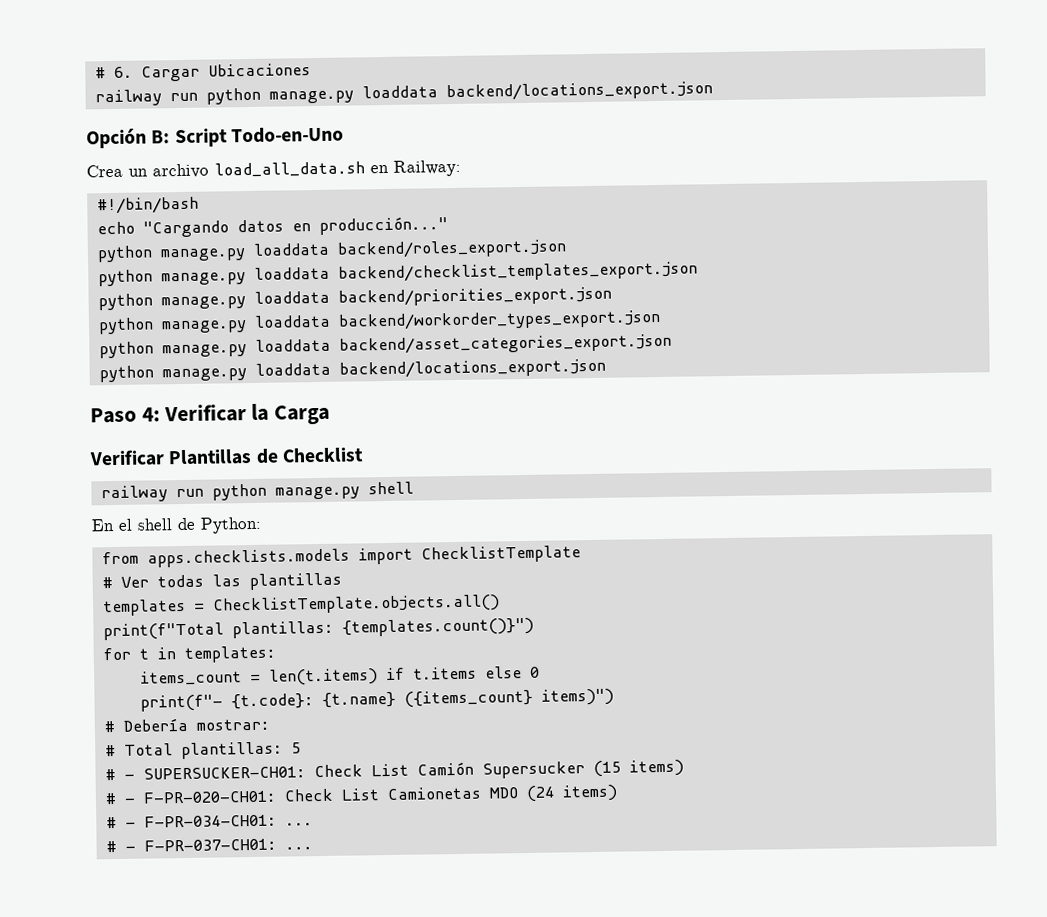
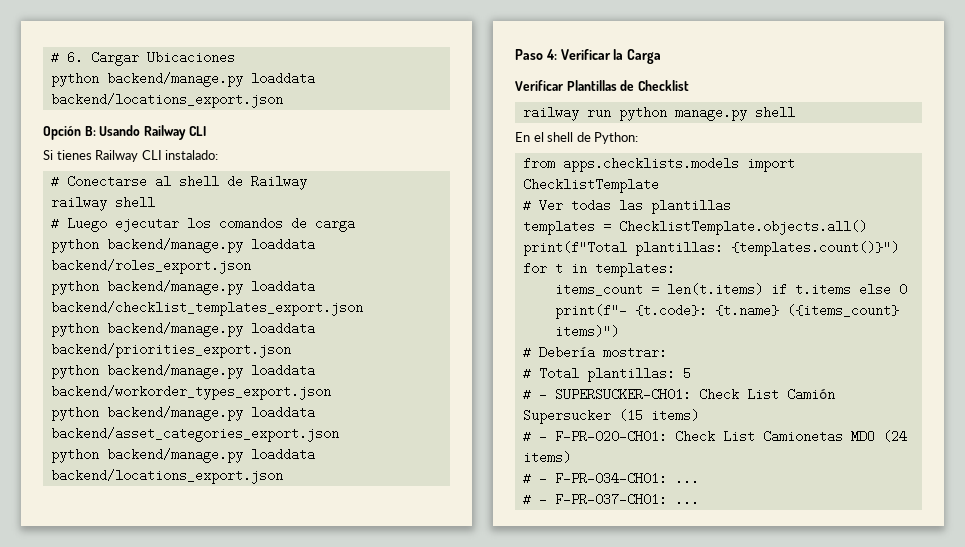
  # 6. Cargar Ubicaciones
- railway run python manage.py loaddata backend/locations_export.json
+ python backend/manage.py loaddata backend/locations_export.json
- Opción B: Script Todo-en-Uno
- Crea un archivo load_all_data.sh en Railway:
- #!/bin/bash
- echo "Cargando datos en producción..."
- python manage.py loaddata backend/roles_export.json
+ Opción B: Usando Railway CLI
+ Si tienes Railway CLI instalado:
+ # Conectarse al shell de Railway
+ railway shell
+ # Luego ejecutar los comandos de carga
+ python backend/manage.py loaddata backend/roles_export.json
- python manage.py loaddata backend/checklist_templates_export.json
+ python backend/manage.py loaddata backend/checklist_templates_export.json
- python manage.py loaddata backend/priorities_export.json
+ python backend/manage.py loaddata backend/priorities_export.json
- python manage.py loaddata backend/workorder_types_export.json
+ python backend/manage.py loaddata backend/workorder_types_export.json
- python manage.py loaddata backend/asset_categories_export.json
- python manage.py loaddata backend/locations_export.json
+ python backend/manage.py loaddata backend/asset_categories_export.json
+ python backend/manage.py loaddata backend/locations_export.json

